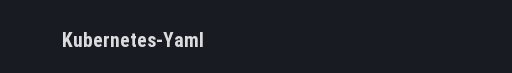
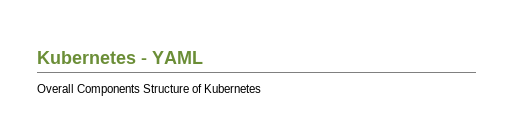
- Kubernetes-Yaml
+ Kubernetes - YAML
+ Overall Components Structure of Kubernetes

